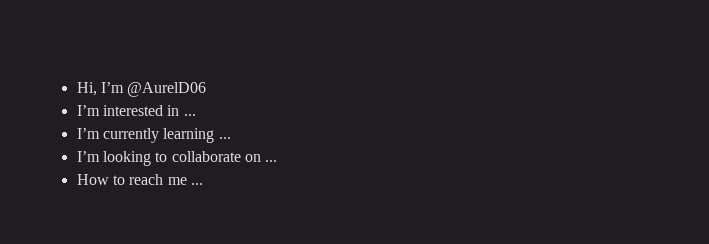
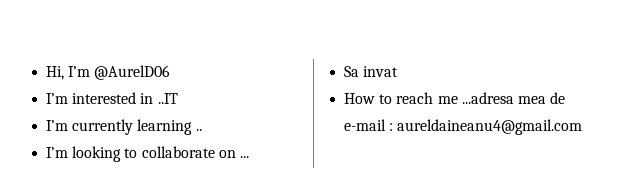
- I’m interested in ...
+ I’m interested in ..IT
- I’m currently learning ...
+ I’m currently learning ..
+ Sa invat
- How to reach me ...
+ How to reach me ...adresa mea de e-mail : aureldaineanu4@gmail.com

